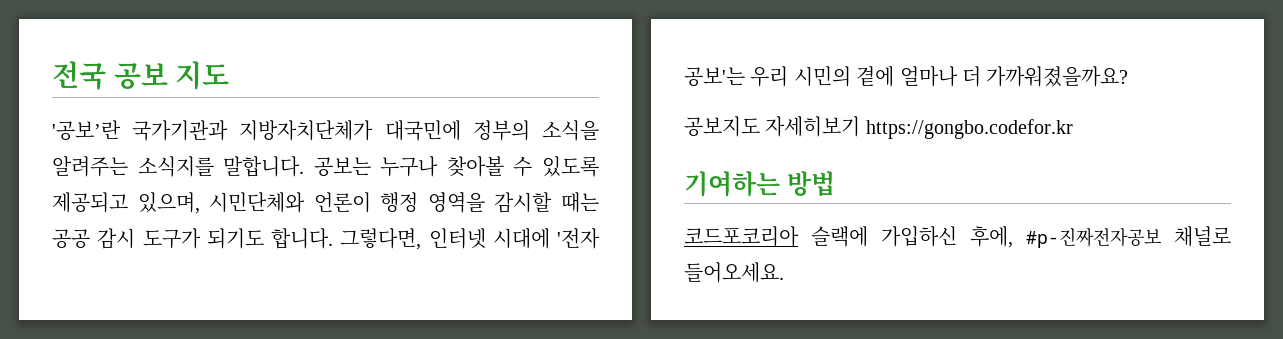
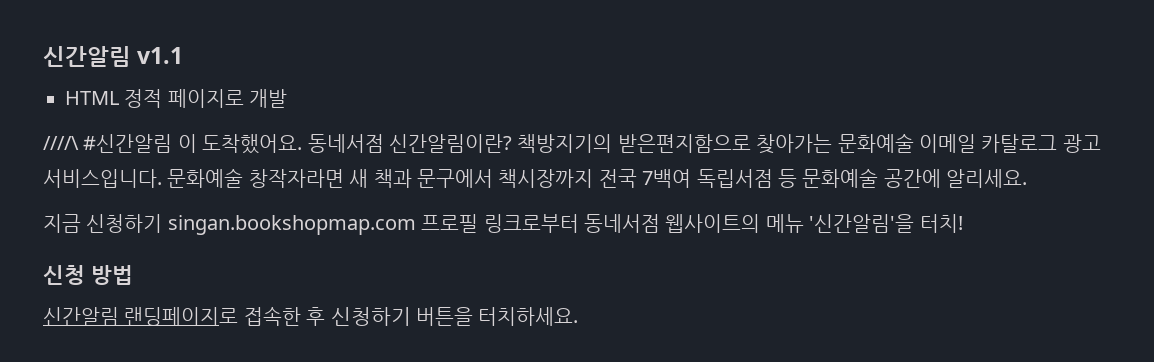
- 전국 공보 지도
- '공보’란 국가기관과 지방자치단체가 대국민에 정부의 소식을 알려주는 소식지를 말합니다. 공보는 누구나 찾아볼 수 있도록 제공되고 있으며, 시민단체와 언론이 행정 영역을 감시할 때는 공공 감시 도구가 되기도 합니다. 그렇다면, 인터넷 시대에 '전자 공보'는 우리 시민의 곁에 얼마나 더 가까워졌을까요?
- 공보지도 자세히보기 https://gongbo.codefor.kr
- 기여하는 방법
- 코드포코리아 슬랙에 가입하신 후에, #p-진짜전자공보 채널로 들어오세요.
+ 신간알림 v1.1
+ HTML 정적 페이지로 개발
+ ////\ #신간알림 이 도착했어요. 동네서점 신간알림이란? 책방지기의 받은편지함으로 찾아가는 문화예술 이메일 카탈로그 광고 서비스입니다. 문화예술 창작자라면 새 책과 문구에서 책시장까지 전국 7백여 독립서점 등 문화예술 공간에 알리세요.
+ 지금 신청하기 singan.bookshopmap.com 프로필 링크로부터 동네서점 웹사이트의 메뉴 '신간알림'을 터치!
+ 신청 방법
+ 신간알림 랜딩페이지로 접속한 후 신청하기 버튼을 터치하세요.

